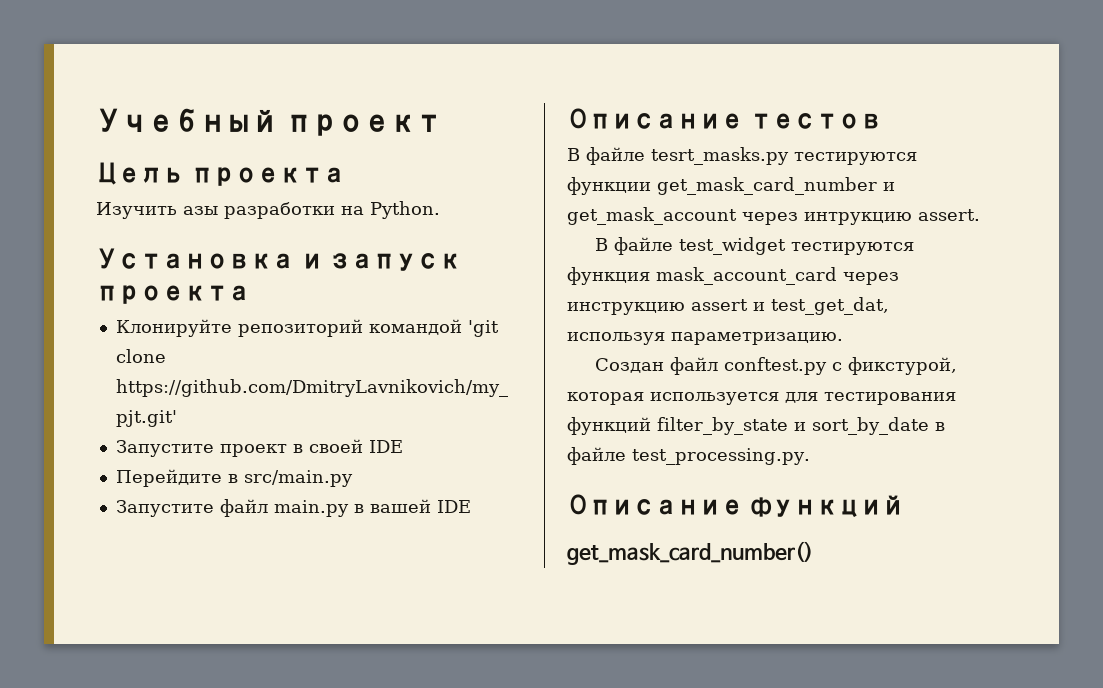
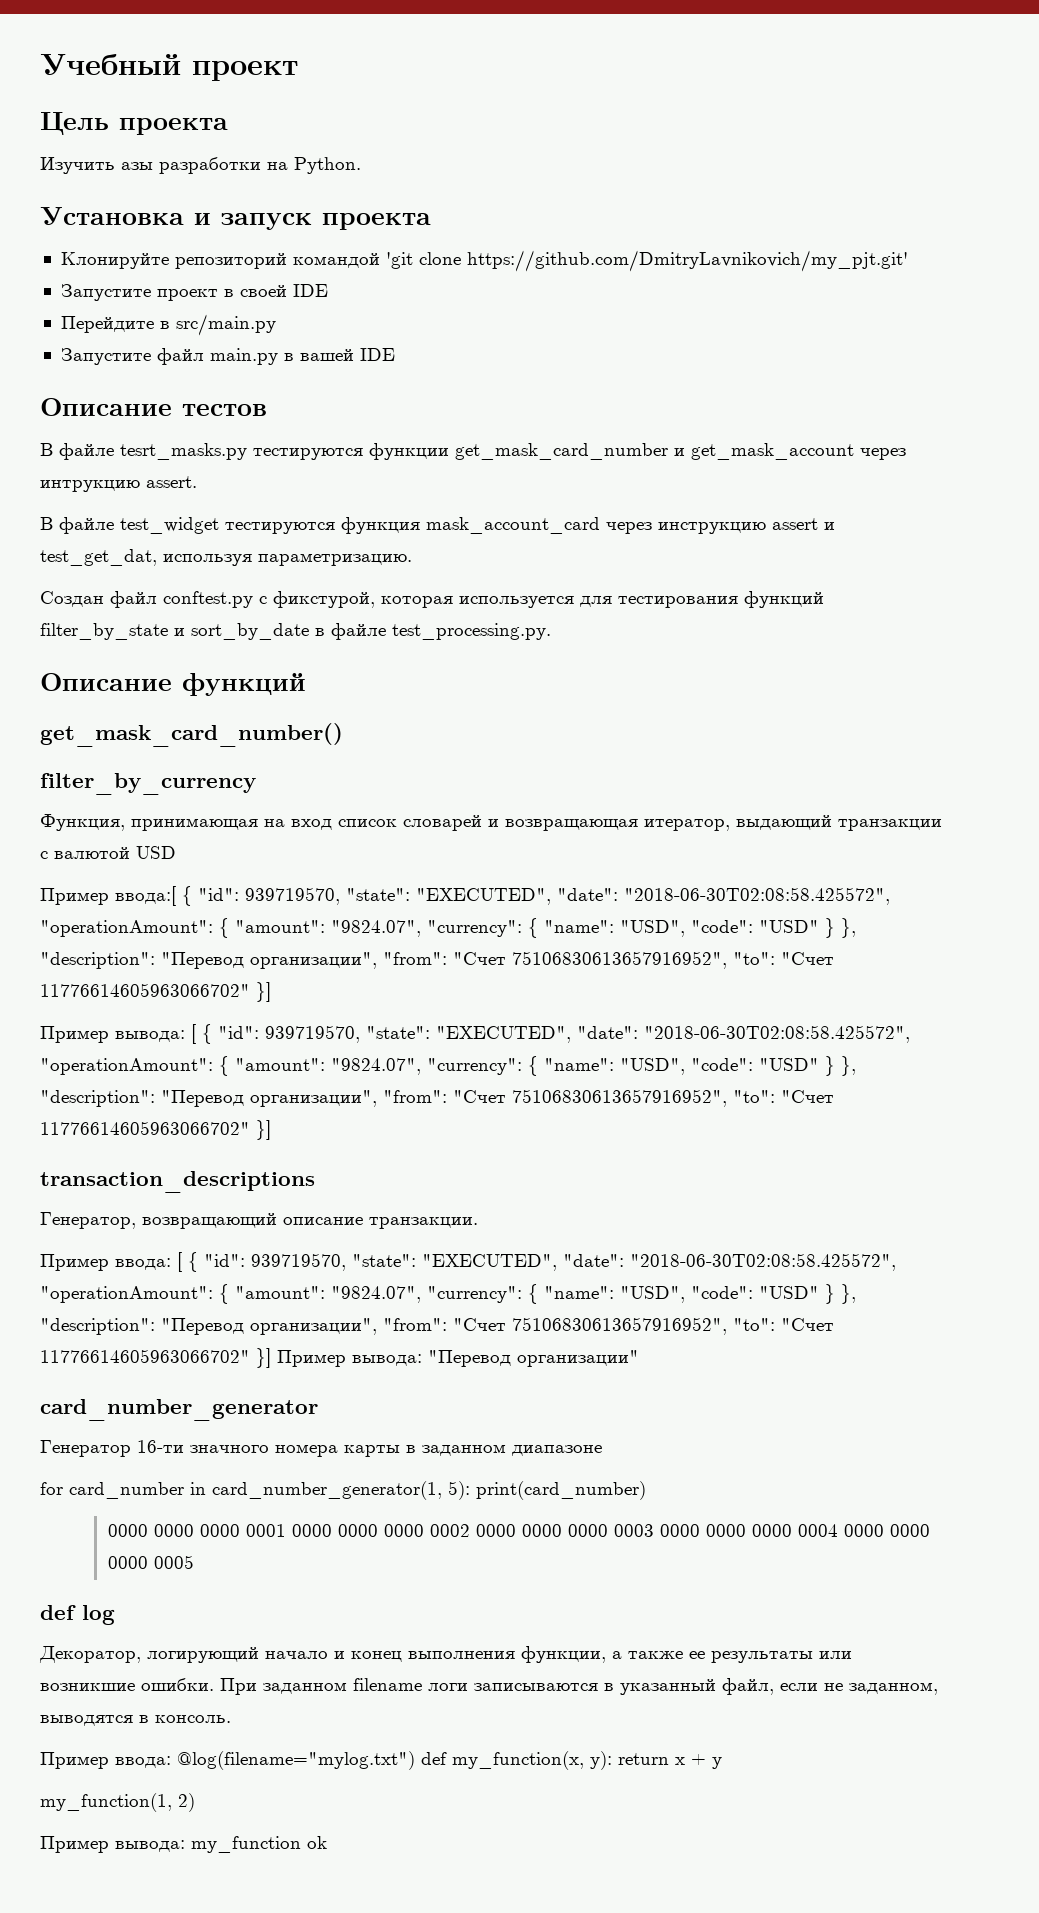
+ filter_by_currency
+ Функция, принимающая на вход список словарей и возвращающая итератор, выдающий транзакции с валютой USD
+ Пример ввода:[ { "id": 939719570, "state": "EXECUTED", "date": "2018-06-30T02:08:58.425572", "operationAmount": { "amount": "9824.07", "currency": { "name": "USD", "code": "USD" } }, "description": "Перевод организации", "from": "Счет 75106830613657916952", "to": "Счет 11776614605963066702" }]
+ Пример вывода: [ { "id": 939719570, "state": "EXECUTED", "date": "2018-06-30T02:08:58.425572", "operationAmount": { "amount": "9824.07", "currency": { "name": "USD", "code": "USD" } }, "description": "Перевод организации", "from": "Счет 75106830613657916952", "to": "Счет 11776614605963066702" }]
+ transaction_descriptions
+ Генератор, возвращающий описание транзакции.
+ Пример ввода: [ { "id": 939719570, "state": "EXECUTED", "date": "2018-06-30T02:08:58.425572", "operationAmount": { "amount": "9824.07", "currency": { "name": "USD", "code": "USD" } }, "description": "Перевод организации", "from": "Счет 75106830613657916952", "to": "Счет 11776614605963066702" }] Пример вывода: "Перевод организации"
+ card_number_generator
+ Генератор 16-ти значного номера карты в заданном диапазоне
+ for card_number in card_number_generator(1, 5): print(card_number)
+ 0000 0000 0000 0001 0000 0000 0000 0002 0000 0000 0000 0003 0000 0000 0000 0004 0000 0000 0000 0005
+ def log
+ Декоратор, логирующий начало и конец выполнения функции, а также ее результаты или возникшие ошибки. При заданном filename логи записываются в указанный файл, если не заданном, выводятся в консоль.
+ Пример ввода: @log(filename="mylog.txt") def my_function(x, y): return x + y
+ my_function(1, 2)
+ Пример вывода: my_function ok

